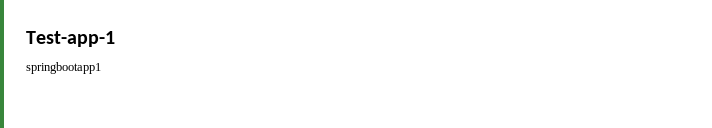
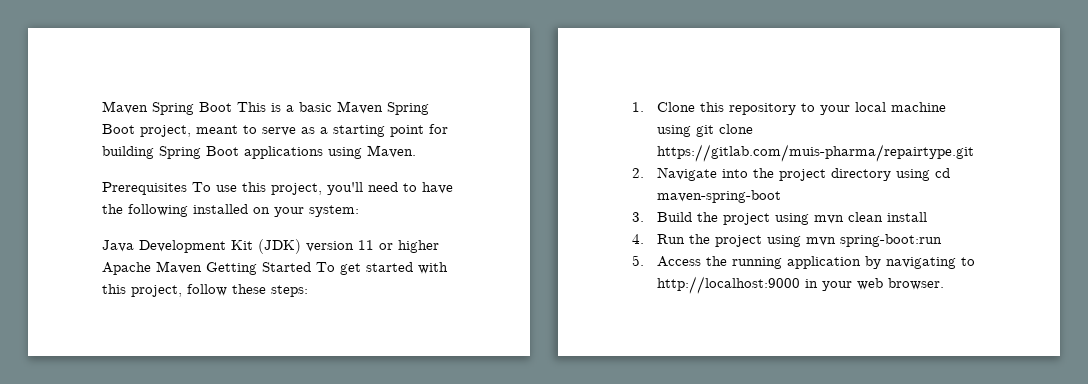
- Test-app-1
- springbootapp1
+ Maven Spring Boot This is a basic Maven Spring Boot project, meant to serve as a starting point for building Spring Boot applications using Maven.
+ Prerequisites To use this project, you'll need to have the following installed on your system:
+ Java Development Kit (JDK) version 11 or higher Apache Maven Getting Started To get started with this project, follow these steps:
+ 1. Clone this repository to your local machine using git clone https://gitlab.com/muis-pharma/repairtype.git
+ 2. Navigate into the project directory using cd maven-spring-boot
+ 3. Build the project using mvn clean install
+ 4. Run the project using mvn spring-boot:run
+ 5. Access the running application by navigating to http://localhost:9000 in your web browser.

